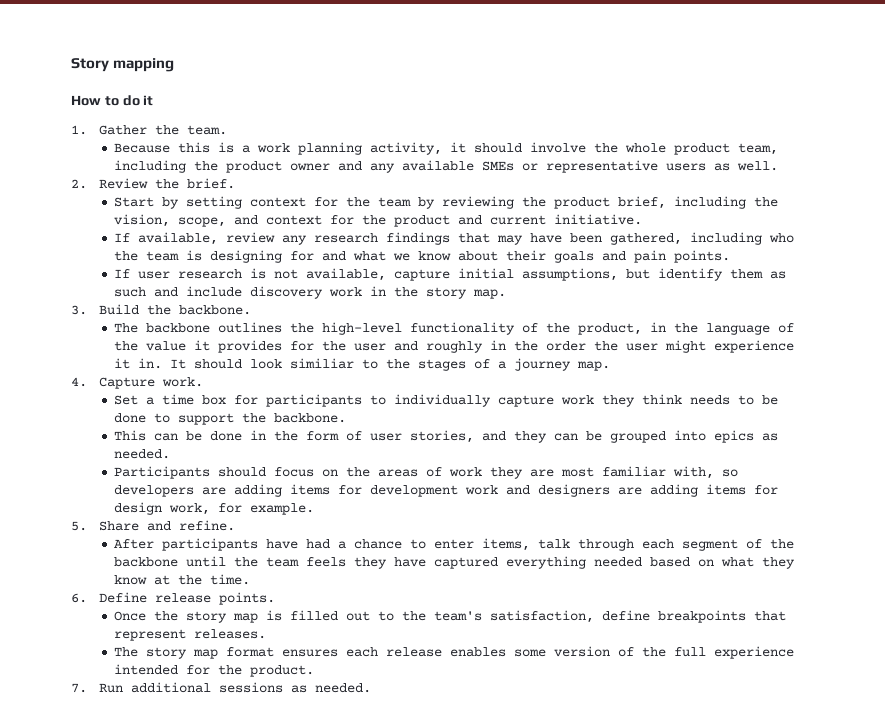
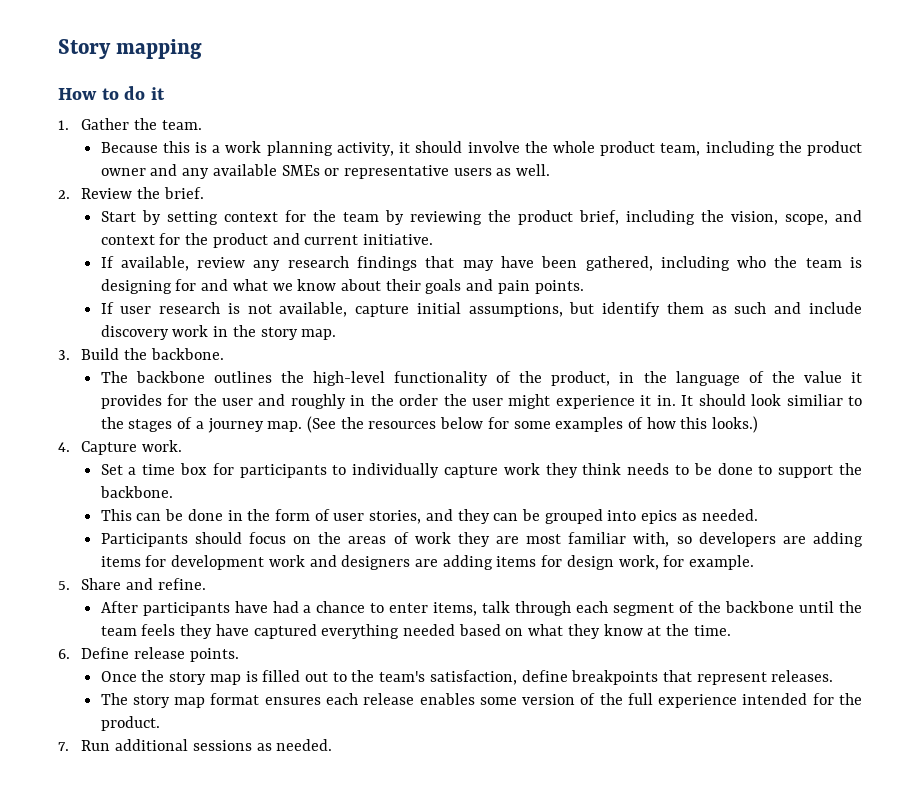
+ (See the resources below for some examples of how this looks.)

